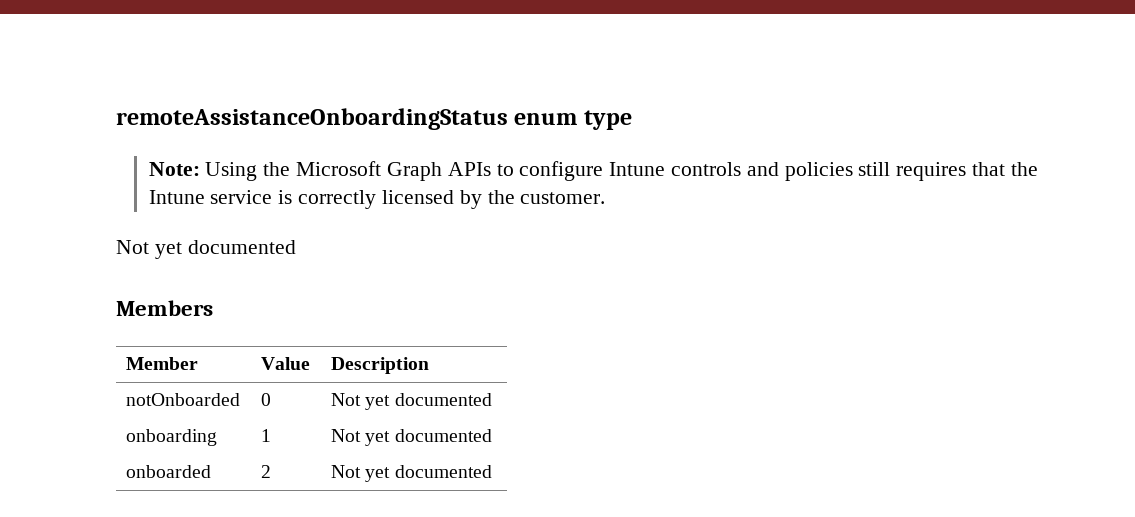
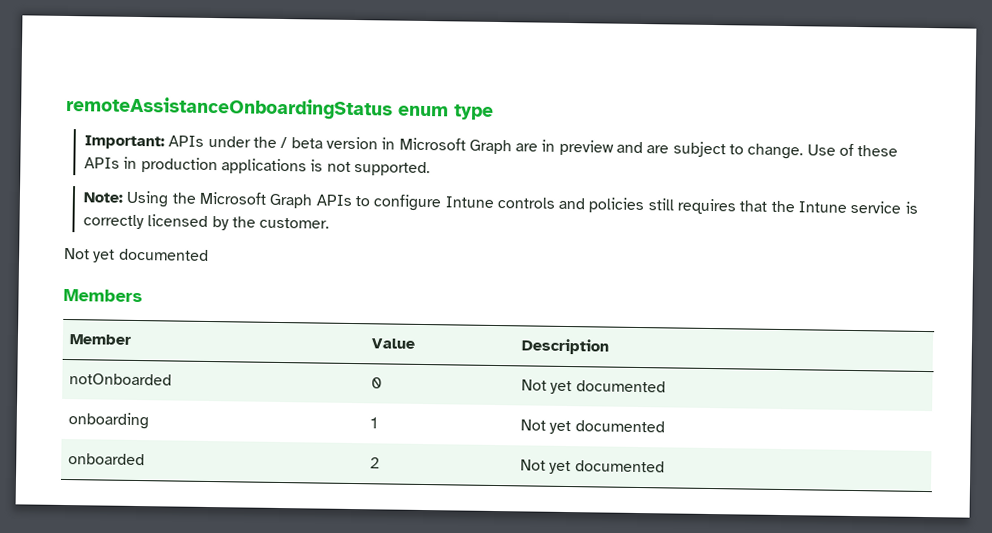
+ Important: APIs under the / beta version in Microsoft Graph are in preview and are subject to change. Use of these APIs in production applications is not supported.

